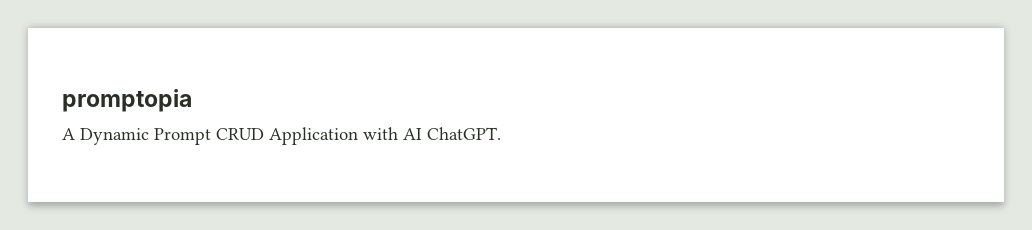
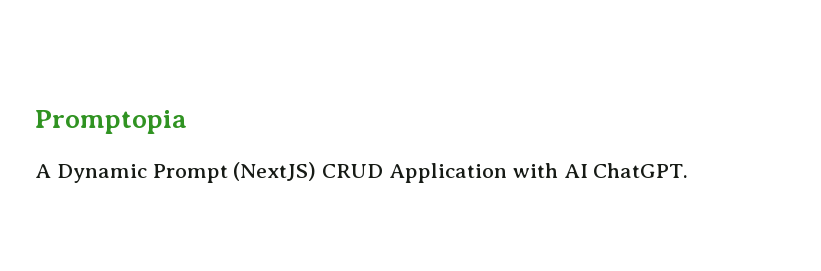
- promptopia
+ Promptopia
- A Dynamic Prompt CRUD Application with AI ChatGPT.
+ A Dynamic Prompt (NextJS) CRUD Application with AI ChatGPT.

